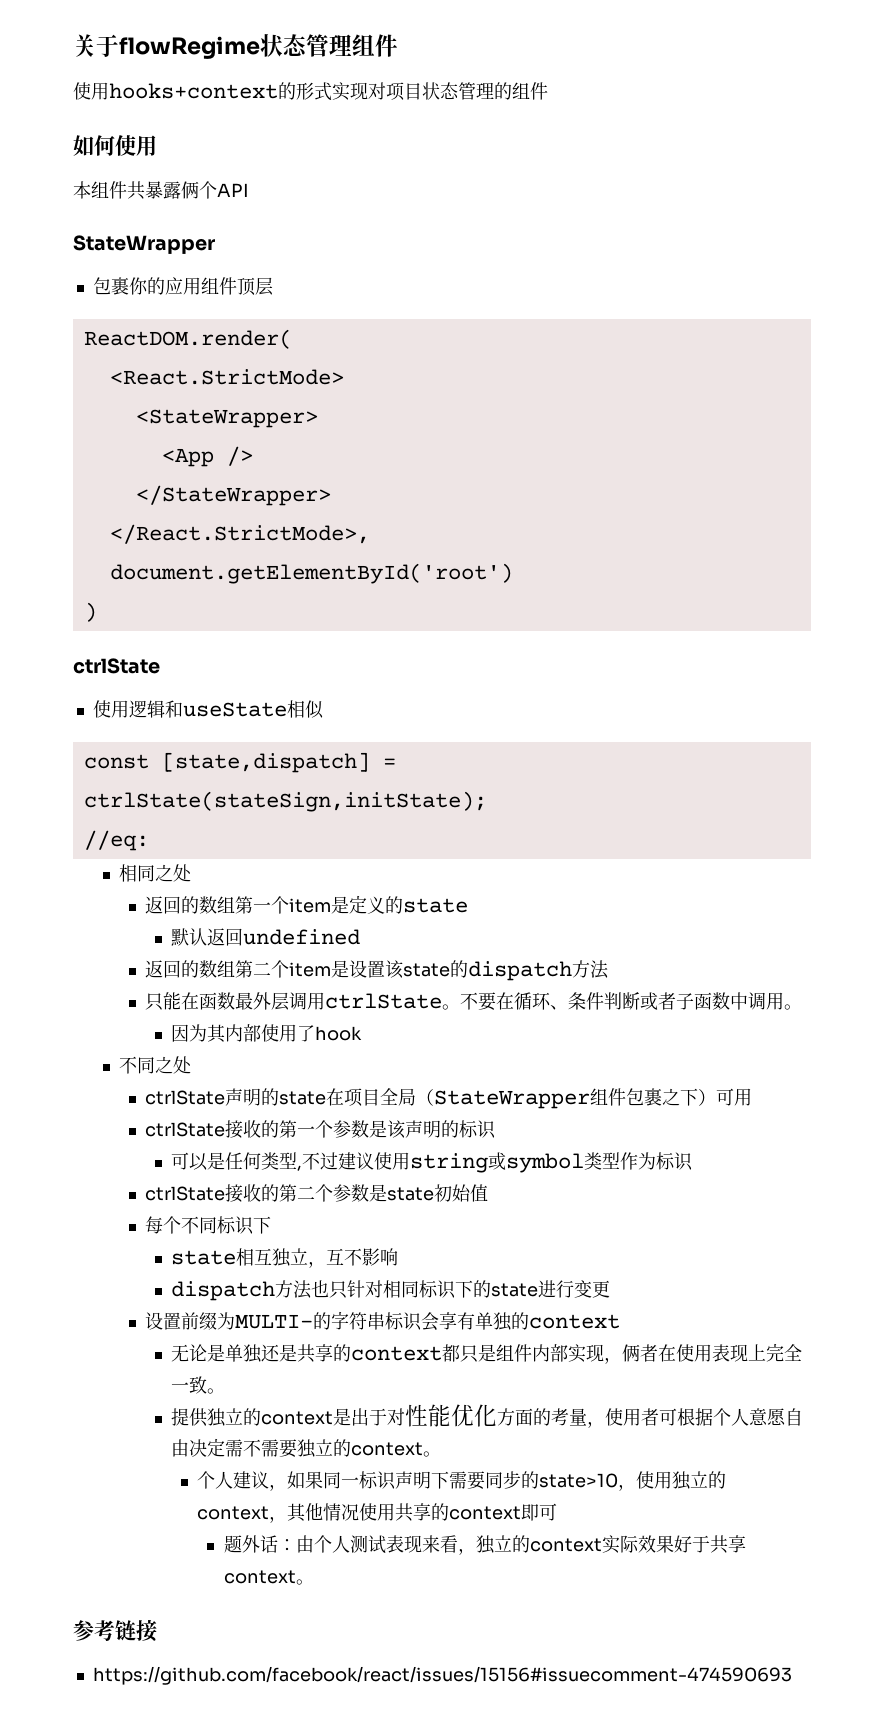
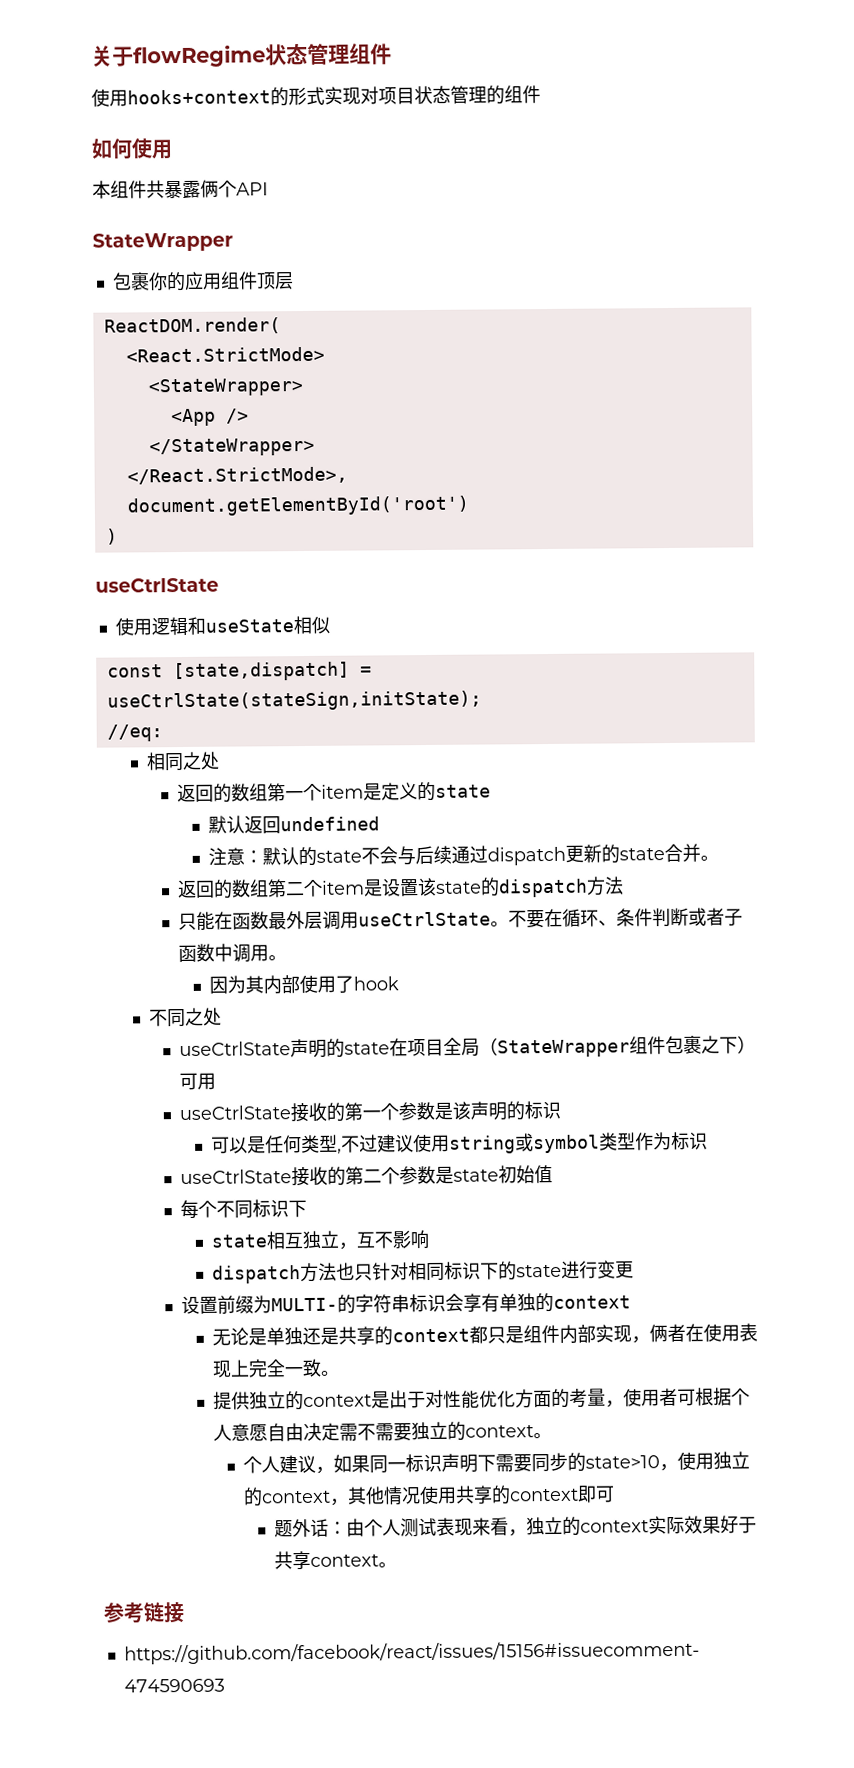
  document.getElementById('root')
  )
- ctrlState
+ useCtrlState
- const [state,dispatch] = ctrlState(stateSign,initState);
+ const [state,dispatch] = useCtrlState(stateSign,initState);
+ 注意：默认的state不会与后续通过dispatch更新的state合并。
- 只能在函数最外层调用ctrlState。
+ 只能在函数最外层调用useCtrlState。
- ctrlState声明的state在项目全局（StateWrapper组件包裹之下）可用
+ useCtrlState声明的state在项目全局（StateWrapper组件包裹之下）可用
- ctrlState接收的第一个参数是该声明的标识
+ useCtrlState接收的第一个参数是该声明的标识
- ctrlState接收的第二个参数是state初始值
+ useCtrlState接收的第二个参数是state初始值

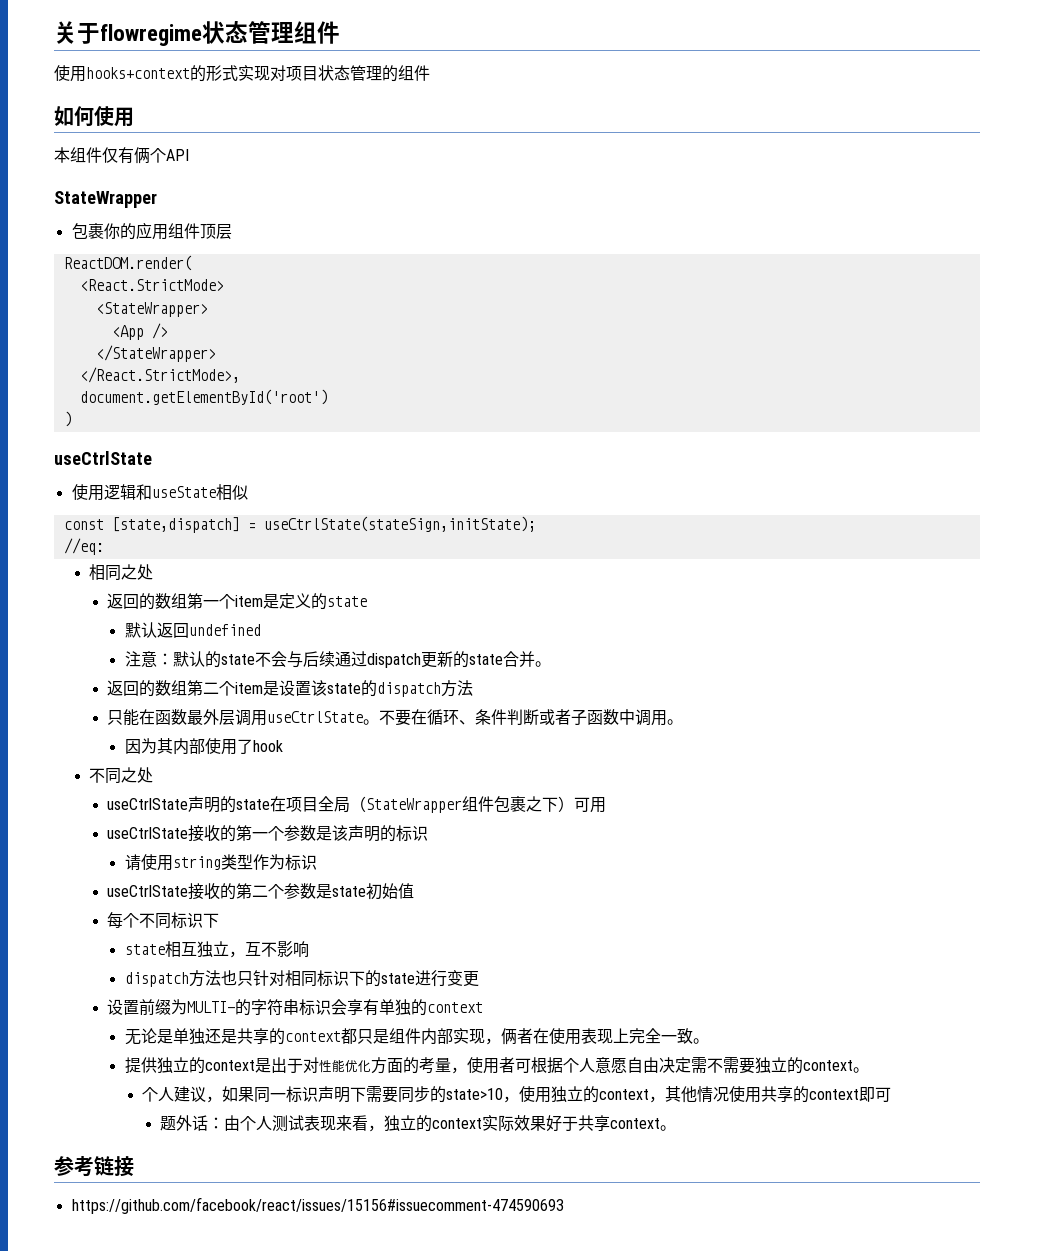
- 关于flowRegime状态管理组件
+ 关于flowregime状态管理组件
- 本组件共暴露俩个API
+ 本组件仅有俩个API
- 可以是任何类型,不过建议使用string或symbol类型作为标识
+ 请使用string类型作为标识

